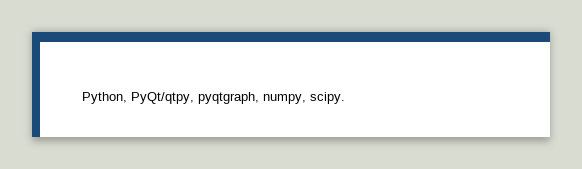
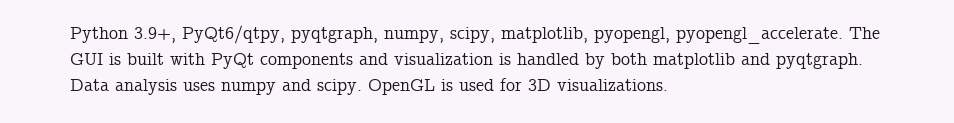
- Python, PyQt/qtpy, pyqtgraph, numpy, scipy.
+ Python 3.9+, PyQt6/qtpy, pyqtgraph, numpy, scipy, matplotlib, pyopengl, pyopengl_accelerate. The GUI is built with PyQt components and visualization is handled by both matplotlib and pyqtgraph. Data analysis uses numpy and scipy. OpenGL is used for 3D visualizations.

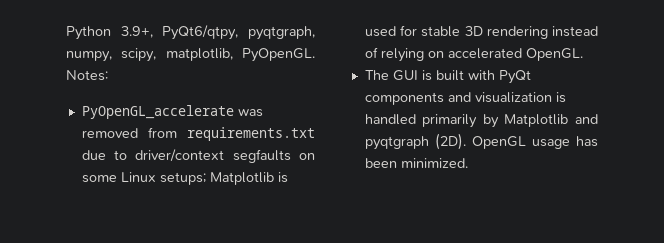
- Python 3.9+, PyQt6/qtpy, pyqtgraph, numpy, scipy, matplotlib, pyopengl, pyopengl_accelerate. The GUI is built with PyQt components and visualization is handled by both matplotlib and pyqtgraph. Data analysis uses numpy and scipy. OpenGL is used for 3D visualizations.
+ Python 3.9+, PyQt6/qtpy, pyqtgraph, numpy, scipy, matplotlib, PyOpenGL. Notes:
+ PyOpenGL_accelerate was removed from requirements.txt due to driver/context segfaults on some Linux setups; Matplotlib is used for stable 3D rendering instead of relying on accelerated OpenGL.
+ The GUI is built with PyQt components and visualization is handled primarily by Matplotlib and pyqtgraph (2D). OpenGL usage has been minimized.

